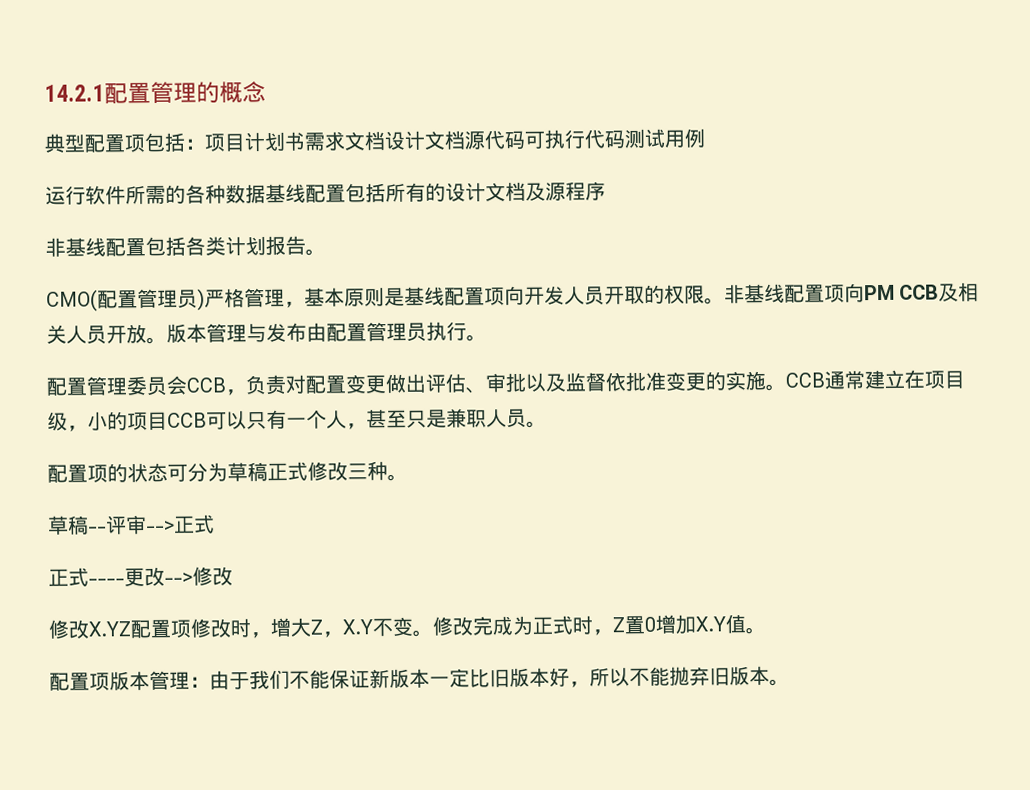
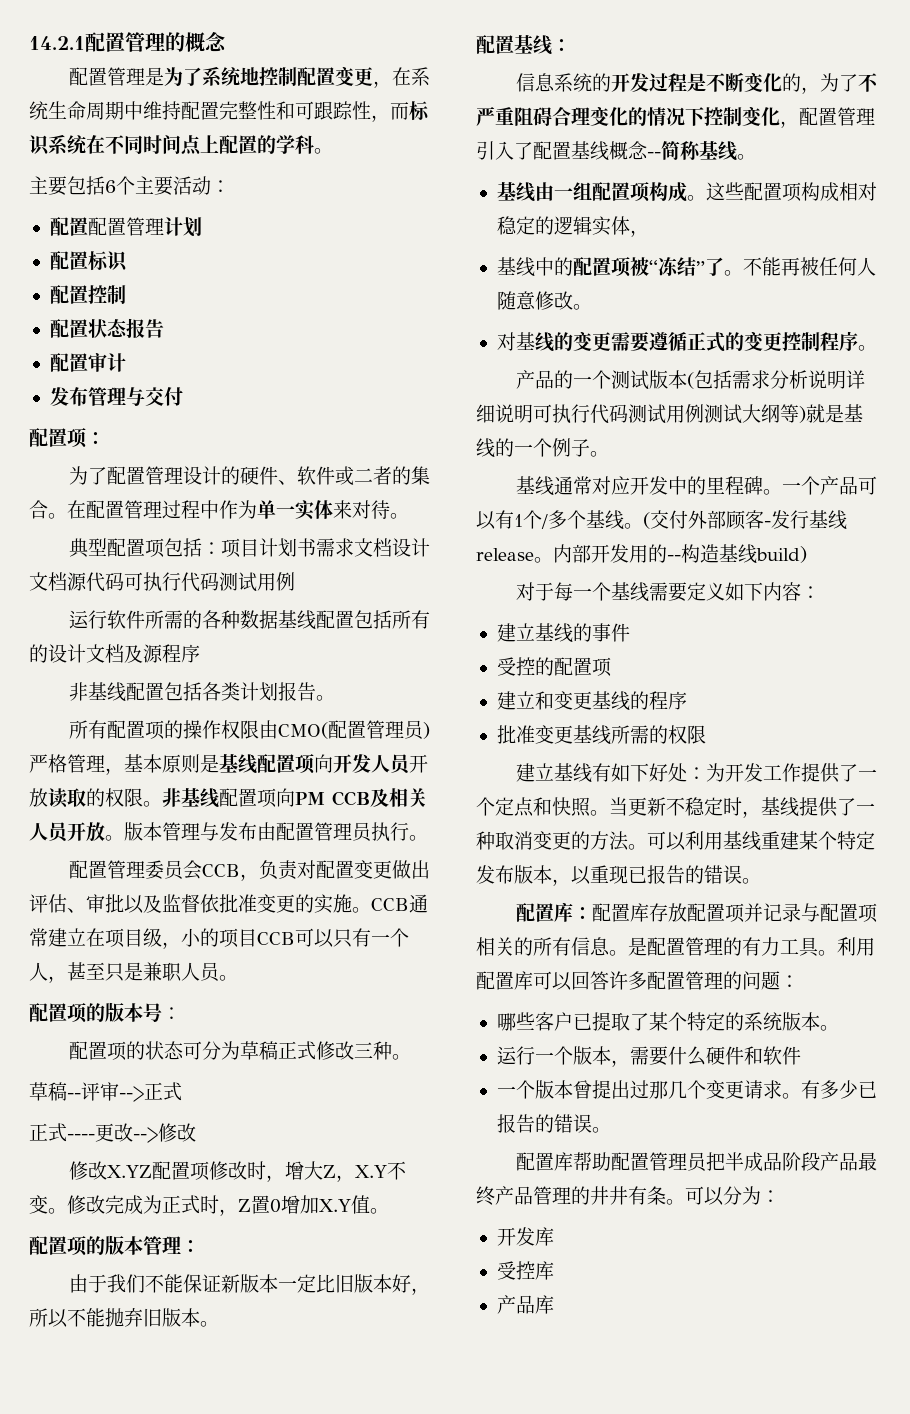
+ 配置管理是为了系统地控制配置变更，在系统生命周期中维持配置完整性和可跟踪性，而标识系统在不同时间点上配置的学科。
+ 主要包括6个主要活动：
+ 配置配置管理计划
+ 配置标识
+ 配置控制
+ 配置状态报告
+ 配置审计
+ 发布管理与交付
+ 配置项：
+ 为了配置管理设计的硬件、软件或二者的集合。在配置管理过程中作为单一实体来对待。
- CMO(配置管理员)严格管理，基本原则是基线配置项向开发人员开取的权限。
+ 所有配置项的操作权限由CMO(配置管理员)严格管理，基本原则是基线配置项向开发人员开放读取的权限。
+ 配置项的版本号：
- 配置项版本管理：由于我们不能保证新版本一定比旧版本好，所以不能抛弃旧版本。
+ 配置项的版本管理：
+ 由于我们不能保证新版本一定比旧版本好，所以不能抛弃旧版本。
+ 配置基线：
+ 信息系统的开发过程是不断变化的，为了不严重阻碍合理变化的情况下控制变化，配置管理引入了配置基线概念--简称基线。
+ 基线由一组配置项构成。这些配置项构成相对稳定的逻辑实体，
+ 基线中的配置项被“冻结”了。不能再被任何人随意修改。
+ 对基线的变更需要遵循正式的变更控制程序。
+ 产品的一个测试版本(包括需求分析说明详细说明可执行代码测试用例测试大纲等)就是基线的一个例子。
+ 基线通常对应开发中的里程碑。一个产品可以有1个/多个基线。(交付外部顾客-发行基线release。内部开发用的--构造基线build)
+ 对于每一个基线需要定义如下内容：
+ 建立基线的事件
+ 受控的配置项
+ 建立和变更基线的程序
+ 批准变更基线所需的权限
+ 建立基线有如下好处：为开发工作提供了一个定点和快照。当更新不稳定时，基线提供了一种取消变更的方法。可以利用基线重建某个特定发布版本，以重现已报告的错误。
+ 配置库：配置库存放配置项并记录与配置项相关的所有信息。是配置管理的有力工具。利用配置库可以回答许多配置管理的问题：
+ 哪些客户已提取了某个特定的系统版本。
+ 运行一个版本，需要什么硬件和软件
+ 一个版本曾提出过那几个变更请求。有多少已报告的错误。
+ 配置库帮助配置管理员把半成品阶段产品最终产品管理的井井有条。可以分为：
+ 开发库
+ 受控库
+ 产品库

